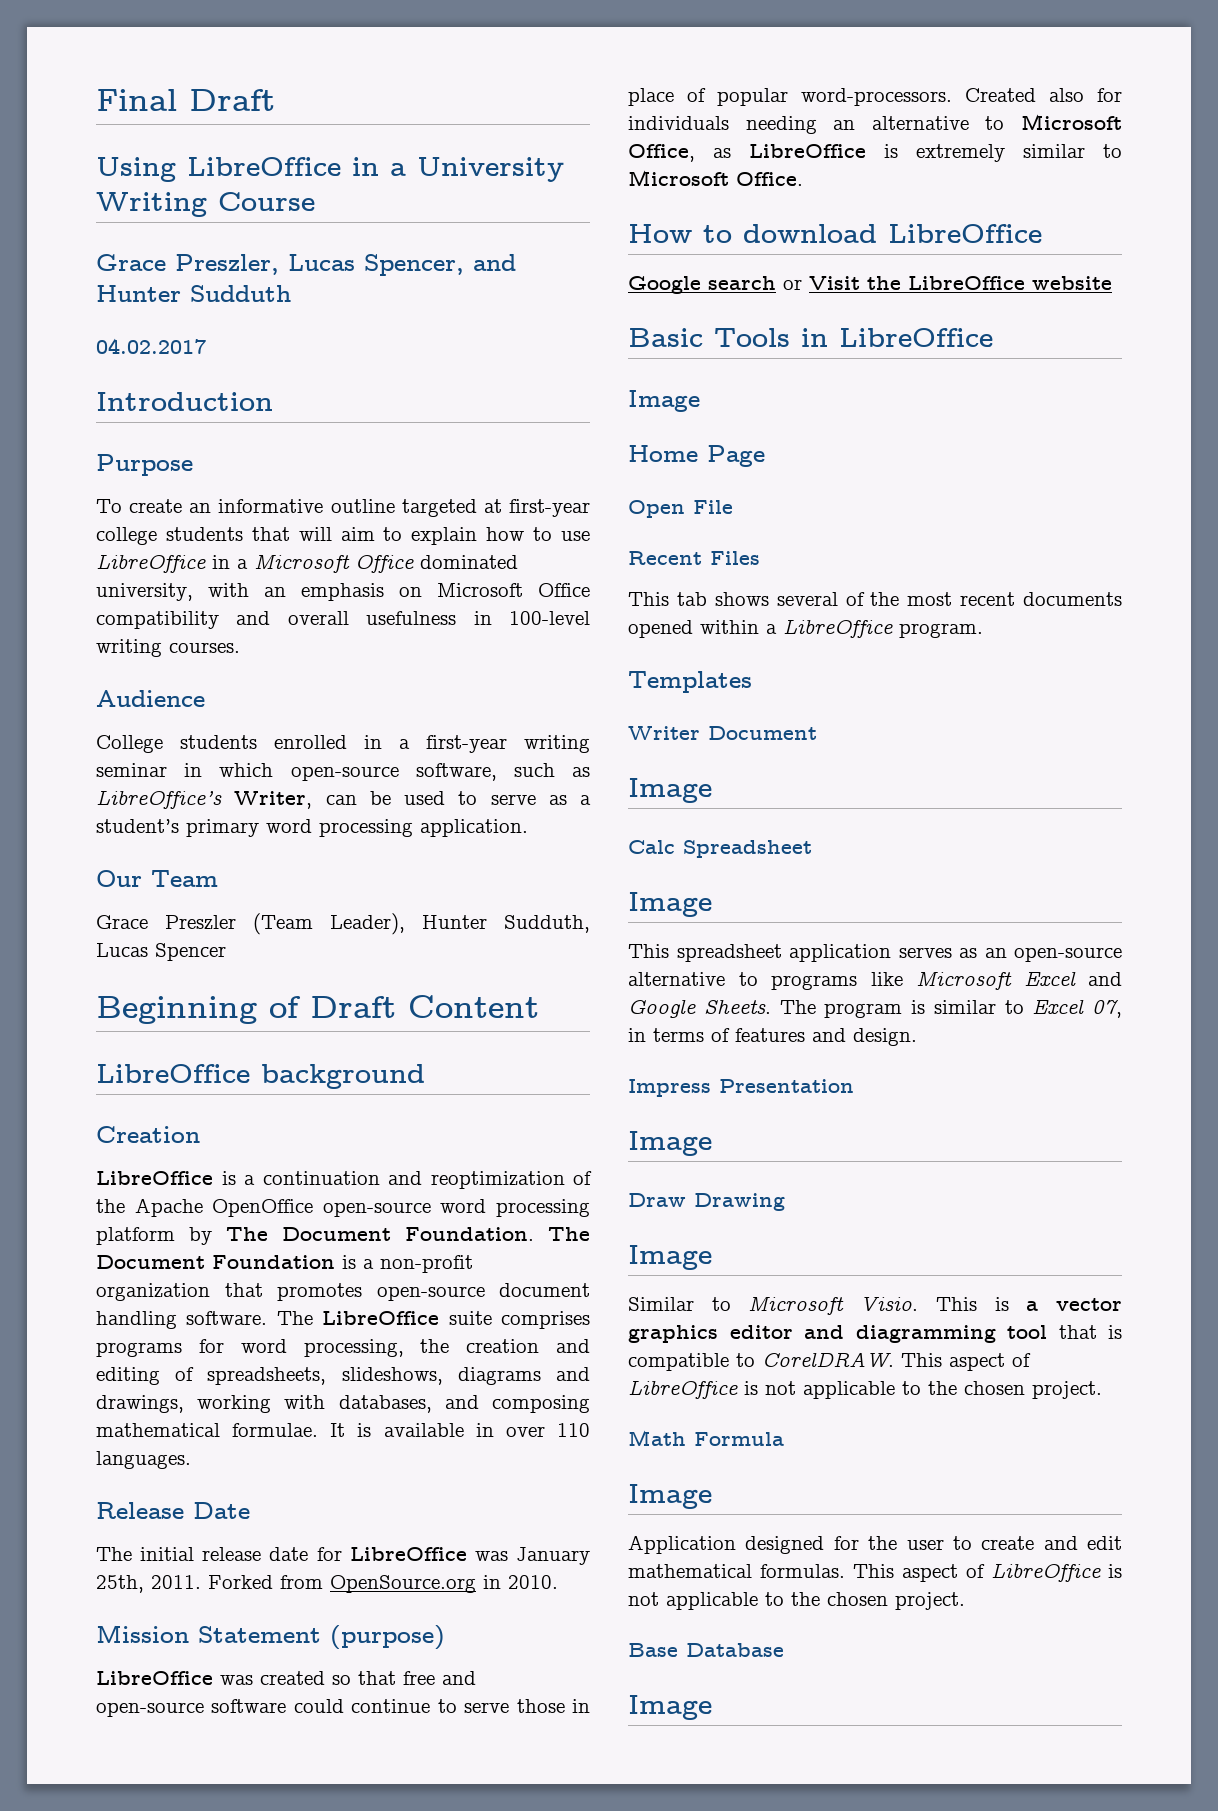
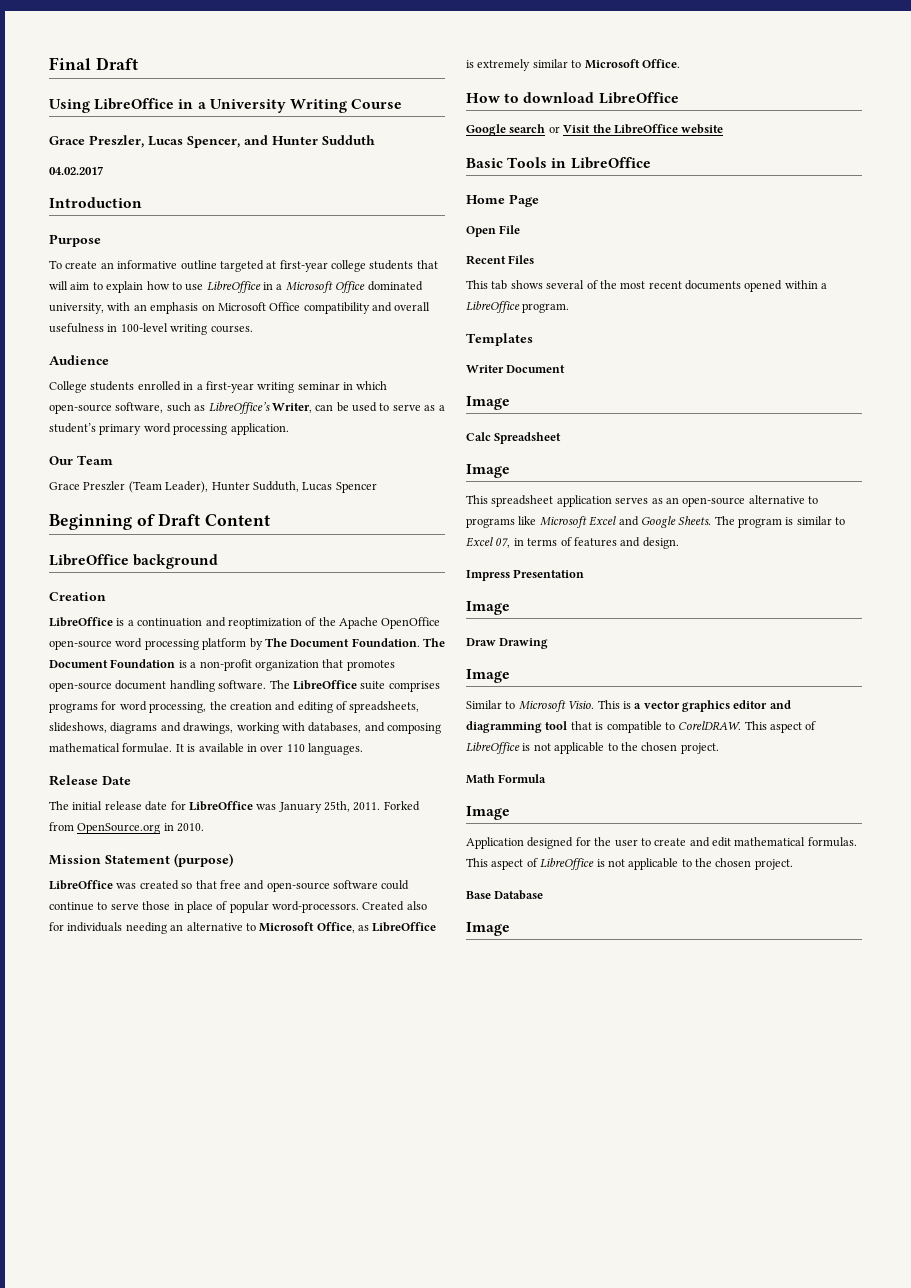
  Basic Tools in LibreOffice
- Image

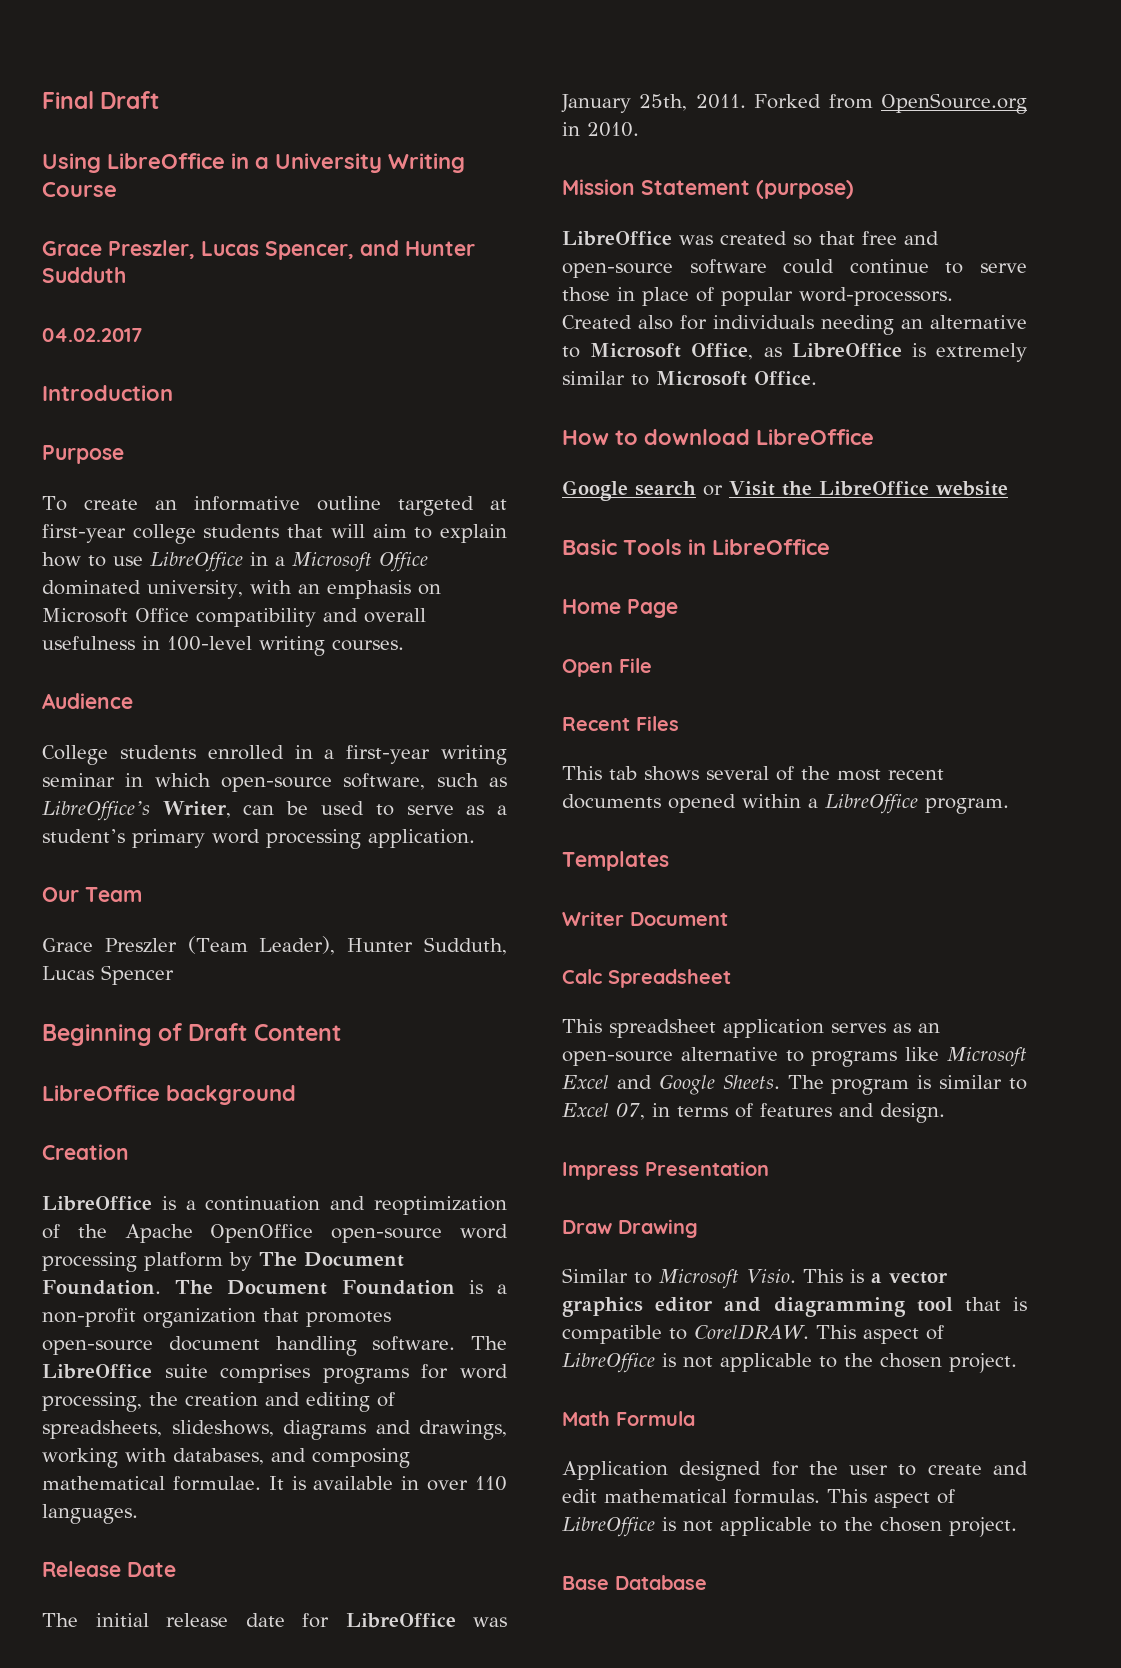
  Writer Document
- Image
  Calc Spreadsheet
- Image
  Impress Presentation
- Image
  Draw Drawing
- Image
  Math Formula
- Image
  Base Database
- Image

